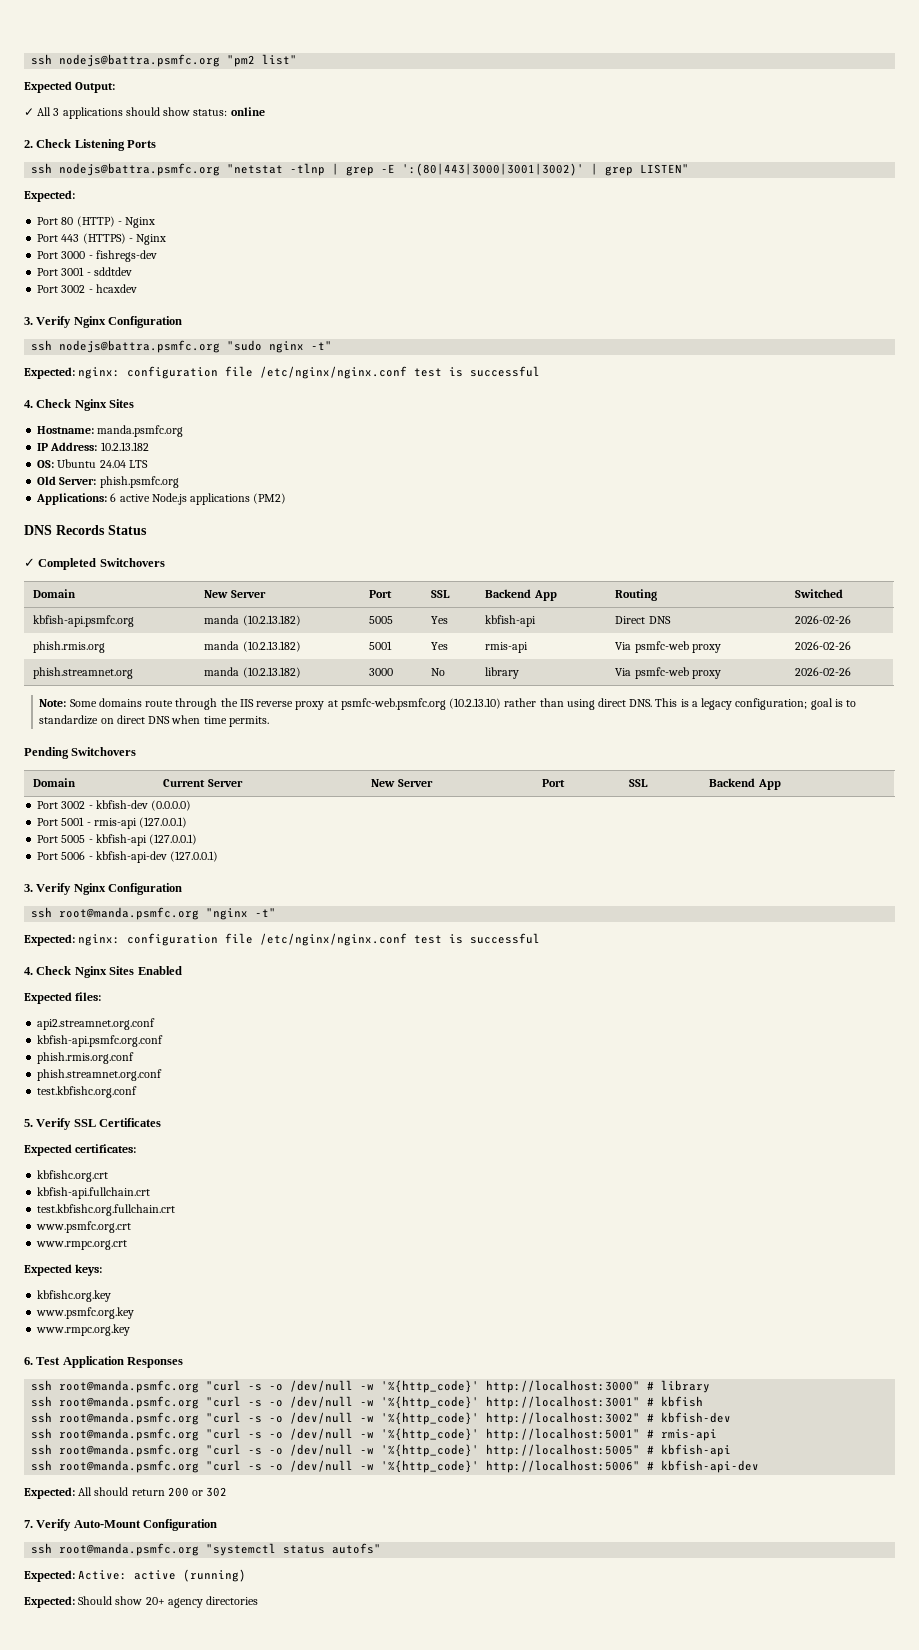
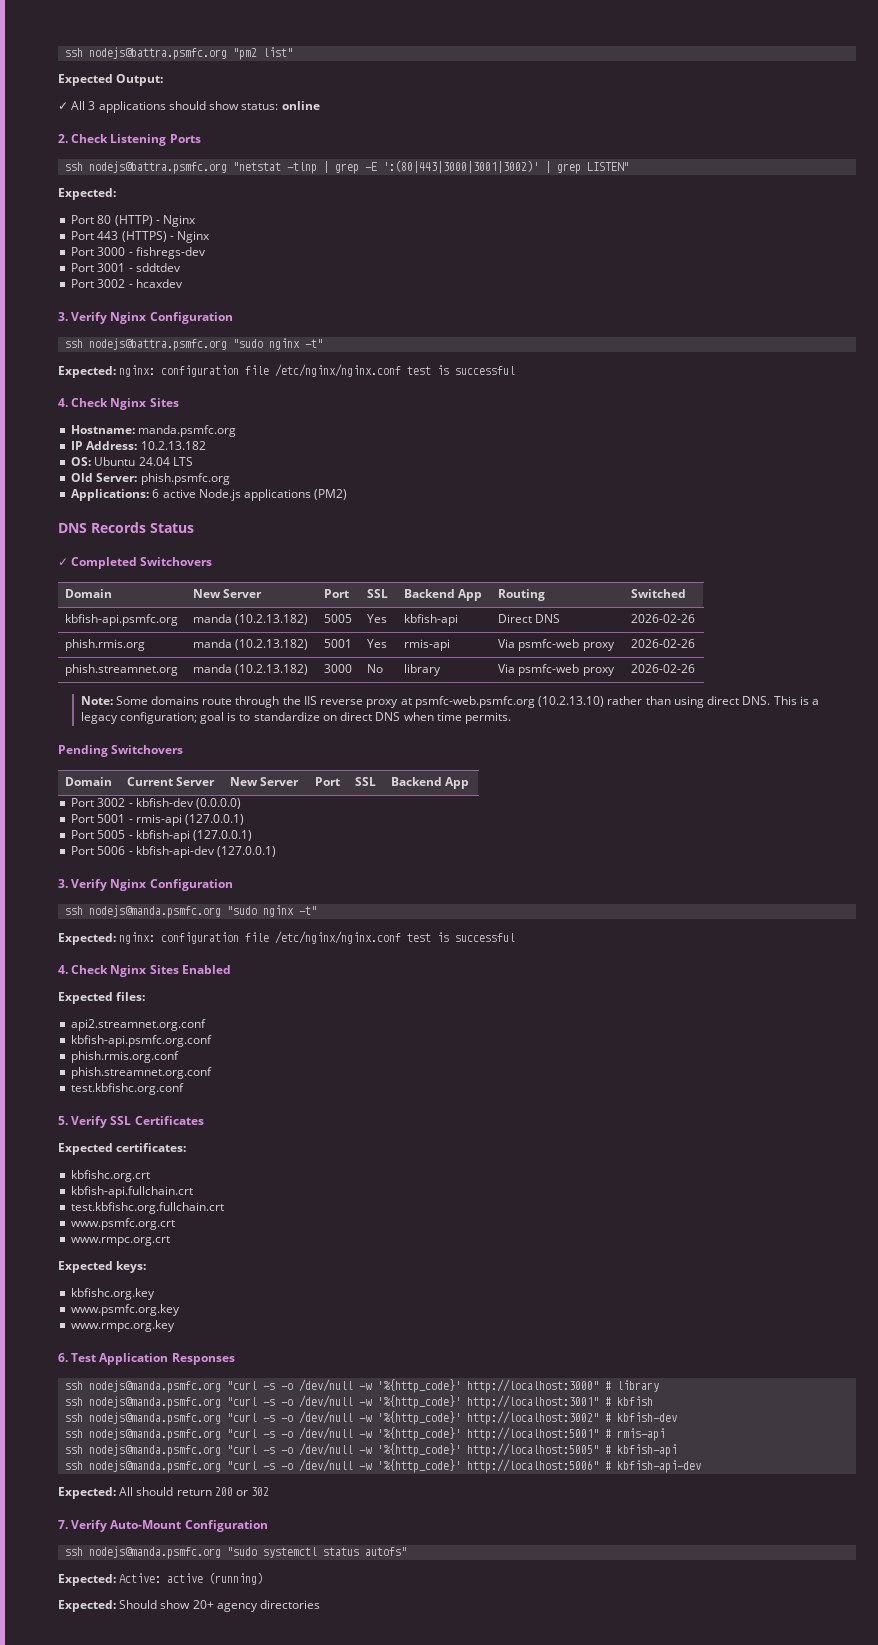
- ssh root@manda.psmfc.org "nginx -t"
+ ssh nodejs@manda.psmfc.org "sudo nginx -t"
- ssh root@manda.psmfc.org "curl -s -o /dev/null -w '%{http_code}' http://localhost:3000" # library
+ ssh nodejs@manda.psmfc.org "curl -s -o /dev/null -w '%{http_code}' http://localhost:3000" # library
- ssh root@manda.psmfc.org "curl -s -o /dev/null -w '%{http_code}' http://localhost:3001" # kbfish
+ ssh nodejs@manda.psmfc.org "curl -s -o /dev/null -w '%{http_code}' http://localhost:3001" # kbfish
- ssh root@manda.psmfc.org "curl -s -o /dev/null -w '%{http_code}' http://localhost:3002" # kbfish-dev
+ ssh nodejs@manda.psmfc.org "curl -s -o /dev/null -w '%{http_code}' http://localhost:3002" # kbfish-dev
- ssh root@manda.psmfc.org "curl -s -o /dev/null -w '%{http_code}' http://localhost:5001" # rmis-api
+ ssh nodejs@manda.psmfc.org "curl -s -o /dev/null -w '%{http_code}' http://localhost:5001" # rmis-api
- ssh root@manda.psmfc.org "curl -s -o /dev/null -w '%{http_code}' http://localhost:5005" # kbfish-api
+ ssh nodejs@manda.psmfc.org "curl -s -o /dev/null -w '%{http_code}' http://localhost:5005" # kbfish-api
- ssh root@manda.psmfc.org "curl -s -o /dev/null -w '%{http_code}' http://localhost:5006" # kbfish-api-dev
+ ssh nodejs@manda.psmfc.org "curl -s -o /dev/null -w '%{http_code}' http://localhost:5006" # kbfish-api-dev
- ssh root@manda.psmfc.org "systemctl status autofs"
+ ssh nodejs@manda.psmfc.org "sudo systemctl status autofs"

